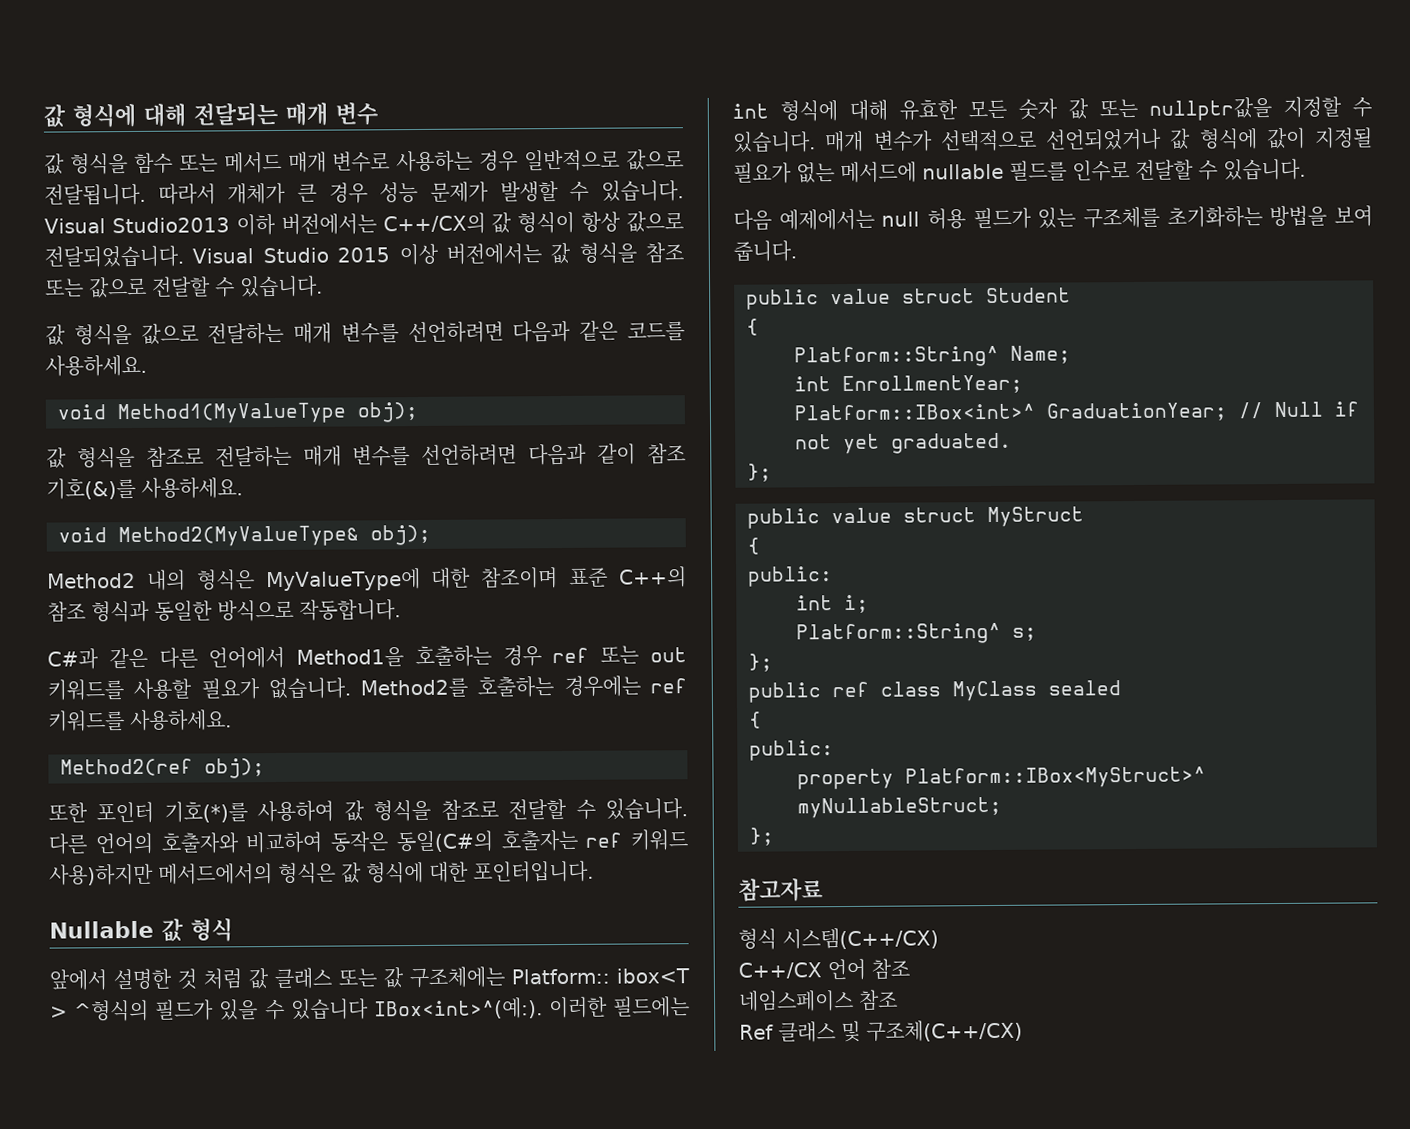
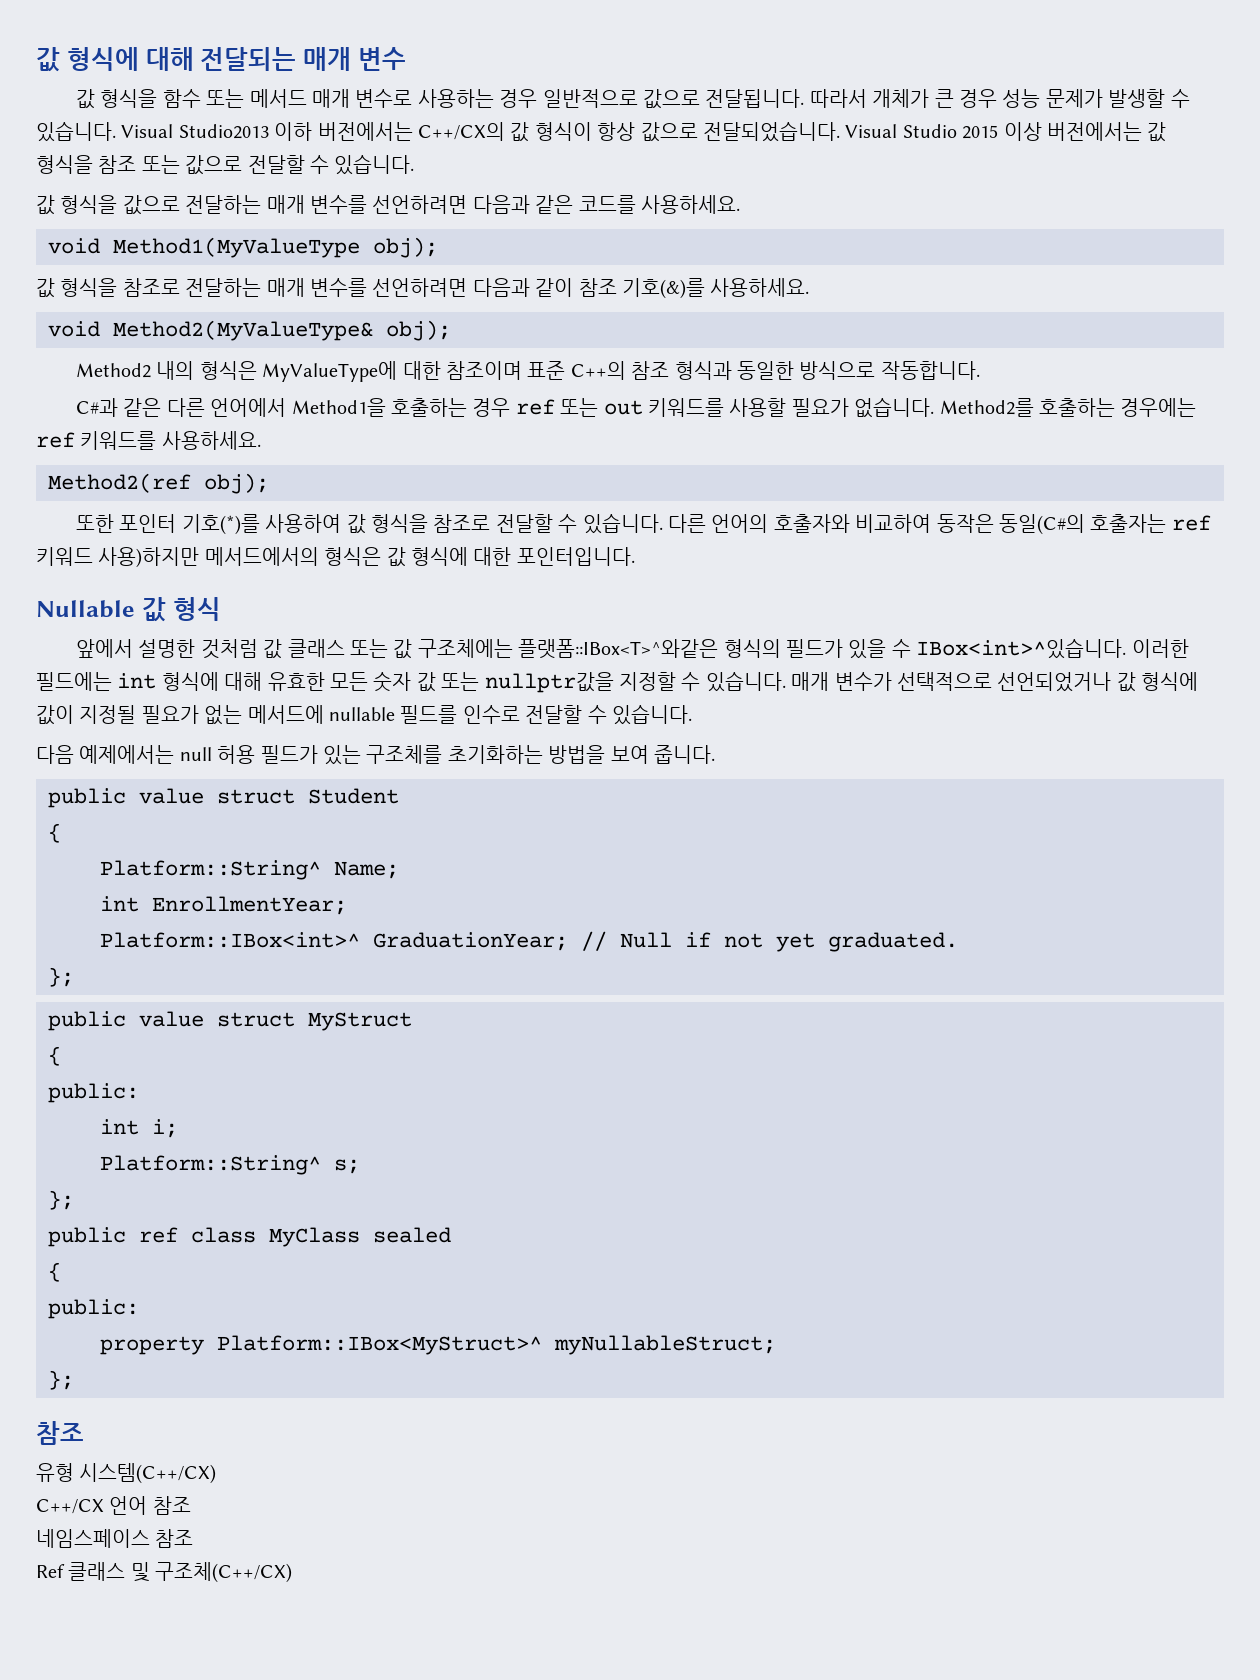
- 앞에서 설명한 것 처럼 값 클래스 또는 값 구조체에는 Platform:: ibox<T > ^형식의 필드가 있을 수 있습니다 IBox<int>^(예:).
+ 앞에서 설명한 것처럼 값 클래스 또는 값 구조체에는 플랫폼::IBox<T>^와같은 형식의 필드가 있을 수 IBox<int>^있습니다.
  property Platform::IBox<MyStruct>^ myNullableStruct;
  };
- 참고자료
- 형식 시스템(C++/CX)
+ 참조
+ 유형 시스템(C++/CX)

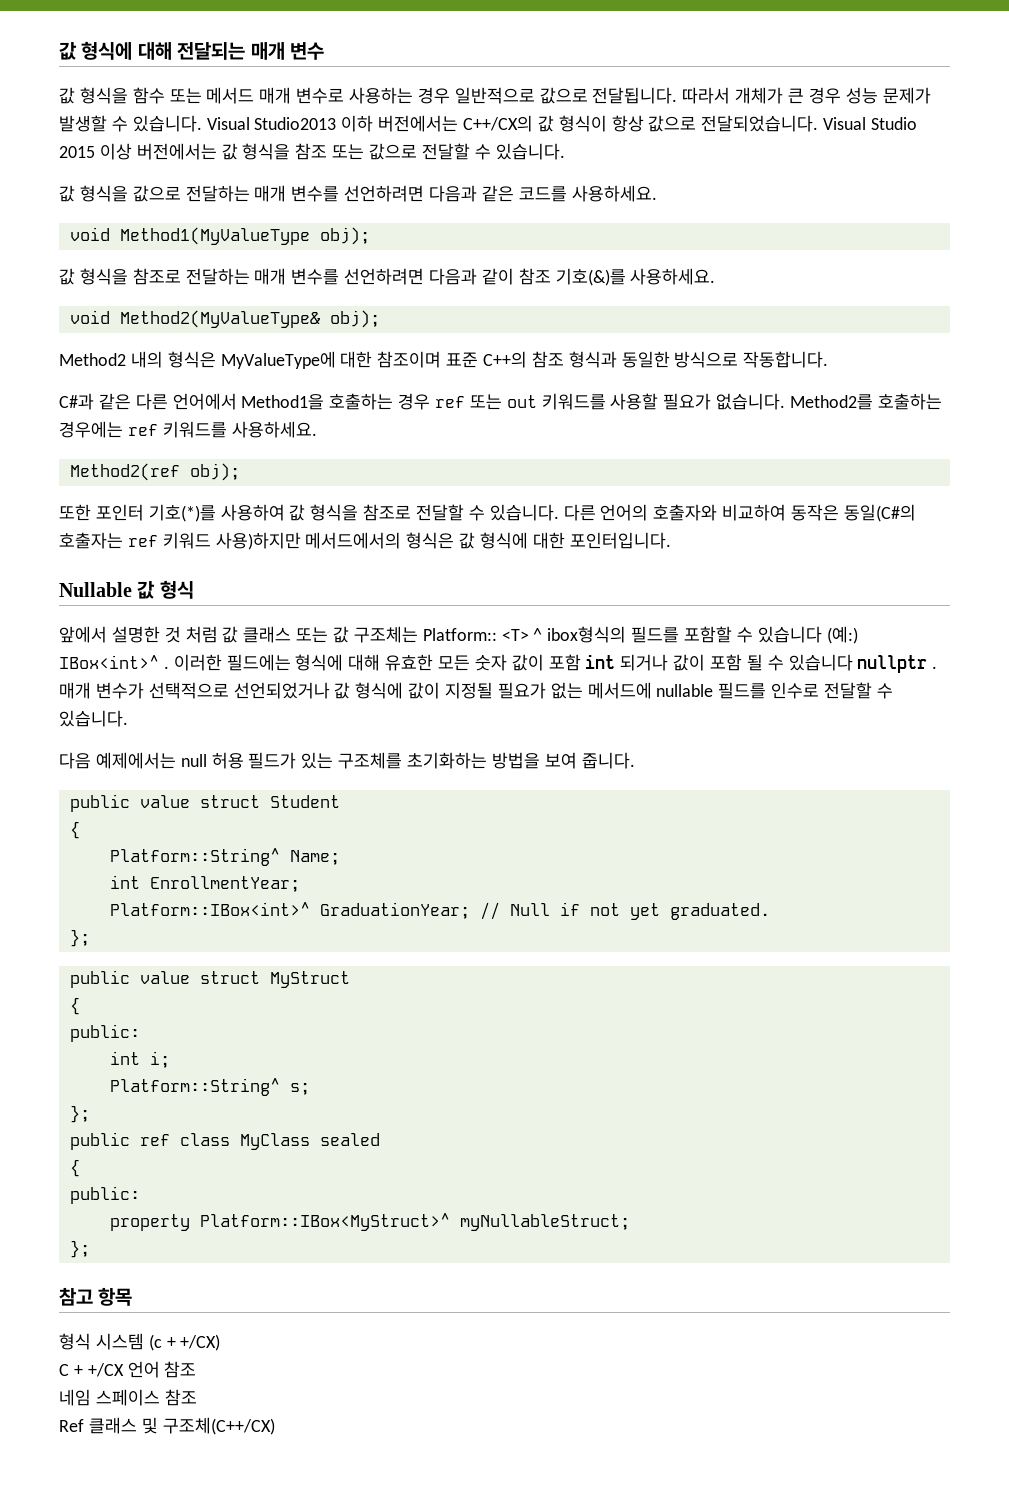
- 앞에서 설명한 것처럼 값 클래스 또는 값 구조체에는 플랫폼::IBox<T>^와같은 형식의 필드가 있을 수 IBox<int>^있습니다.
+ 앞에서 설명한 것 처럼 값 클래스 또는 값 구조체는 Platform:: <T> ^ ibox형식의 필드를 포함할 수 있습니다 (예:) IBox<int>^ .
- 이러한 필드에는 int 형식에 대해 유효한 모든 숫자 값 또는 nullptr값을 지정할 수 있습니다.
+ 이러한 필드에는 형식에 대해 유효한 모든 숫자 값이 포함 int 되거나 값이 포함 될 수 있습니다 nullptr .
  property Platform::IBox<MyStruct>^ myNullableStruct;
  };
- 참조
- 유형 시스템(C++/CX)
- C++/CX 언어 참조
+ 참고 항목
+ 형식 시스템 (c + +/CX)
+ C + +/CX 언어 참조
- 네임스페이스 참조
+ 네임 스페이스 참조

